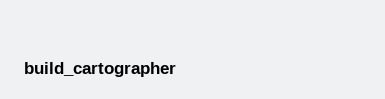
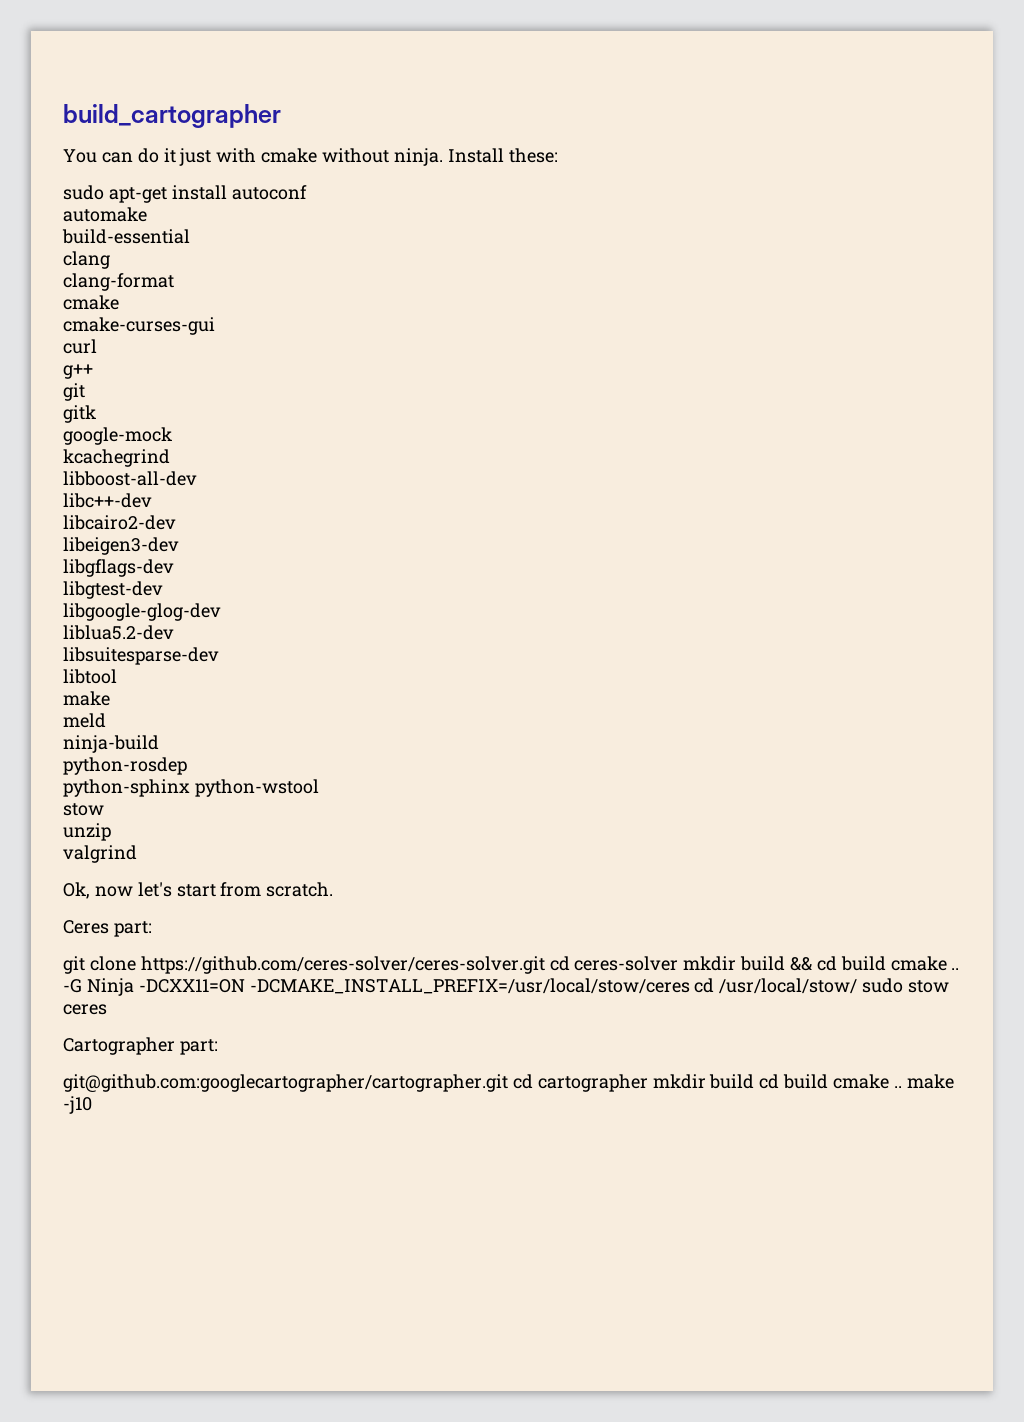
+ You can do it just with cmake without ninja. Install these:
+ sudo apt-get install autoconf
+ automake
+ build-essential
+ clang
+ clang-format
+ cmake
+ cmake-curses-gui
+ curl
+ g++
+ git
+ gitk
+ google-mock
+ kcachegrind
+ libboost-all-dev
+ libc++-dev
+ libcairo2-dev
+ libeigen3-dev
+ libgflags-dev
+ libgtest-dev
+ libgoogle-glog-dev
+ liblua5.2-dev
+ libsuitesparse-dev
+ libtool
+ make
+ meld
+ ninja-build
+ python-rosdep
+ python-sphinx python-wstool
+ stow
+ unzip
+ valgrind
+ Ok, now let's start from scratch.
+ Ceres part:
+ git clone https://github.com/ceres-solver/ceres-solver.git cd ceres-solver mkdir build && cd build cmake .. -G Ninja -DCXX11=ON -DCMAKE_INSTALL_PREFIX=/usr/local/stow/ceres cd /usr/local/stow/ sudo stow ceres
+ Cartographer part:
+ git@github.com:googlecartographer/cartographer.git cd cartographer mkdir build cd build cmake .. make -j10

